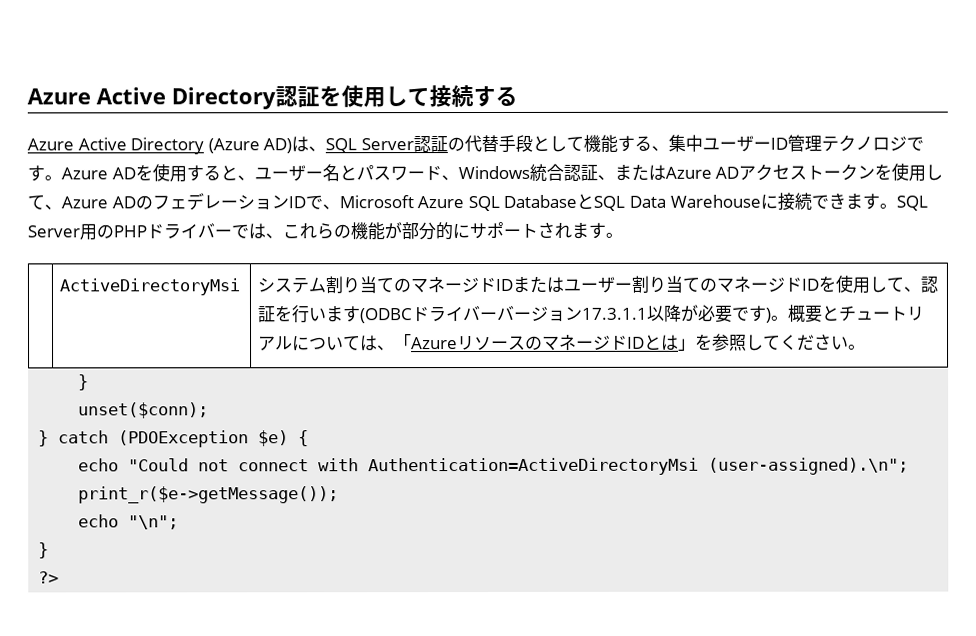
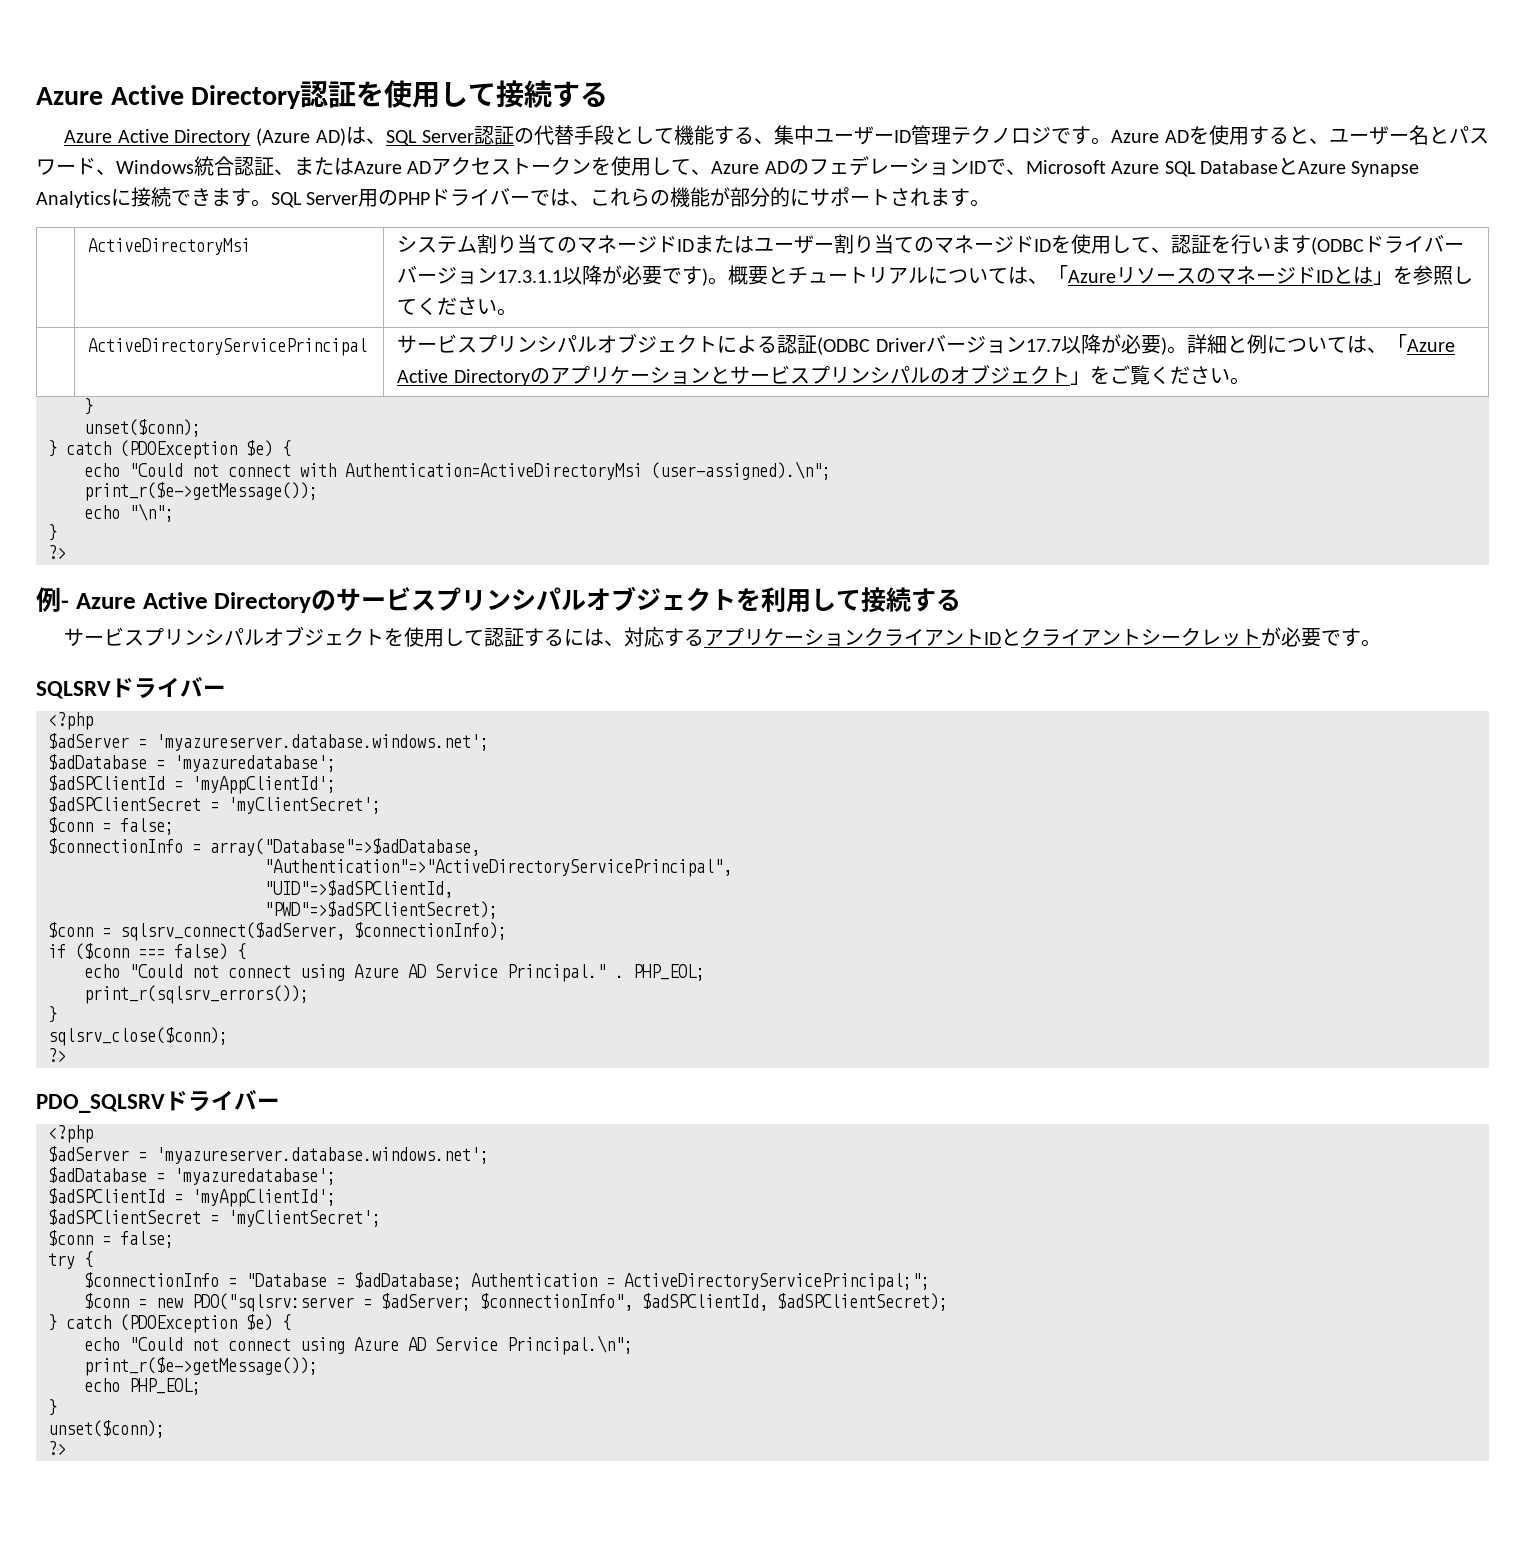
- Azure ADを使用すると、ユーザー名とパスワード、Windows統合認証、またはAzure ADアクセストークンを使用して、Azure ADのフェデレーションIDで、Microsoft Azure SQL DatabaseとSQL Data Warehouseに接続できます。
+ Azure ADを使用すると、ユーザー名とパスワード、Windows統合認証、またはAzure ADアクセストークンを使用して、Azure ADのフェデレーションIDで、Microsoft Azure SQL DatabaseとAzure Synapse Analyticsに接続できます。
+ ActiveDirectoryServicePrincipal | サービスプリンシパルオブジェクトによる認証(ODBC Driverバージョン17.7以降が必要)。詳細と例については、「Azure Active Directoryのアプリケーションとサービスプリンシパルのオブジェクト」をご覧ください。
+ 例- Azure Active Directoryのサービスプリンシパルオブジェクトを利用して接続する
+ サービスプリンシパルオブジェクトを使用して認証するには、対応するアプリケーションクライアントIDとクライアントシークレットが必要です。
+ SQLSRVドライバー
+ <?php
+ $adServer = 'myazureserver.database.windows.net';
+ $adDatabase = 'myazuredatabase';
+ $adSPClientId = 'myAppClientId';
+ $adSPClientSecret = 'myClientSecret';
+ $conn = false;
+ $connectionInfo = array("Database"=>$adDatabase,
+ "Authentication"=>"ActiveDirectoryServicePrincipal",
+ "UID"=>$adSPClientId,
+ "PWD"=>$adSPClientSecret);
+ $conn = sqlsrv_connect($adServer, $connectionInfo);
+ if ($conn === false) {
+ echo "Could not connect using Azure AD Service Principal." . PHP_EOL;
+ print_r(sqlsrv_errors());
+ }
+ sqlsrv_close($conn);
+ ?>
+ PDO_SQLSRVドライバー
+ <?php
+ $adServer = 'myazureserver.database.windows.net';
+ $adDatabase = 'myazuredatabase';
+ $adSPClientId = 'myAppClientId';
+ $adSPClientSecret = 'myClientSecret';
+ $conn = false;
+ try {
+ $connectionInfo = "Database = $adDatabase; Authentication = ActiveDirectoryServicePrincipal;";
+ $conn = new PDO("sqlsrv:server = $adServer; $connectionInfo", $adSPClientId, $adSPClientSecret);
+ } catch (PDOException $e) {
+ echo "Could not connect using Azure AD Service Principal.\n";
+ print_r($e->getMessage());
+ echo PHP_EOL;
+ }
+ unset($conn);
+ ?>

